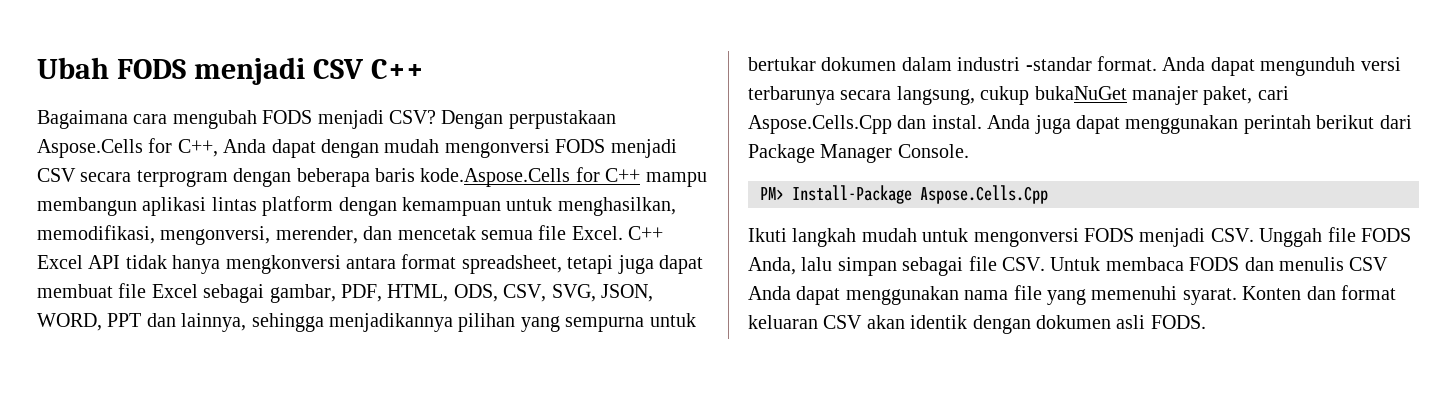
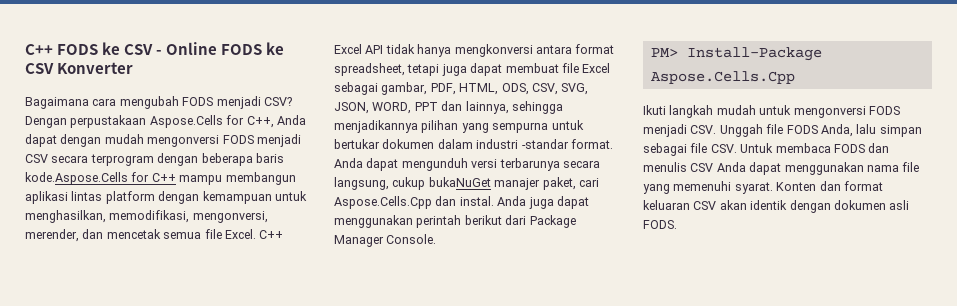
- Ubah FODS menjadi CSV C++
+ C++ FODS ke CSV - Online FODS ke CSV Konverter

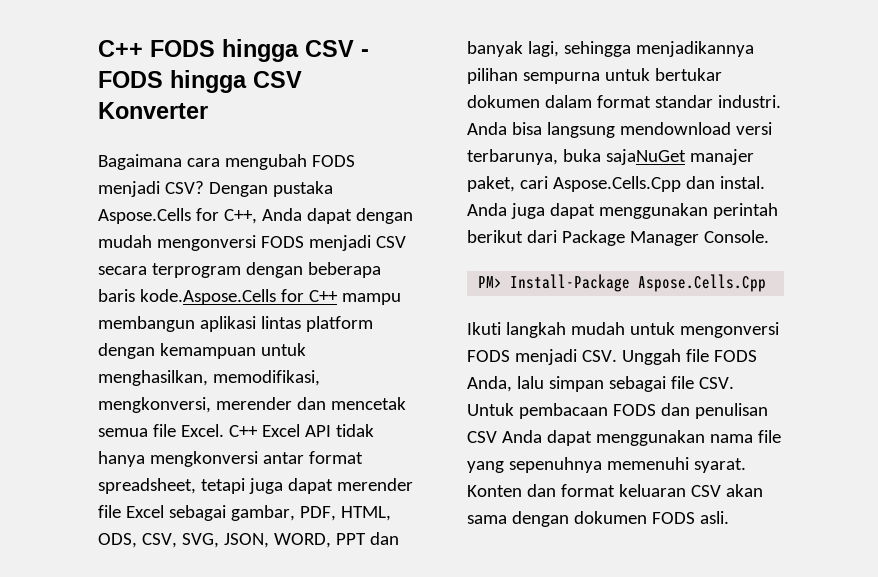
- C++ FODS ke CSV - Online FODS ke CSV Konverter
+ C++ FODS hingga CSV - FODS hingga CSV Konverter
- Dengan perpustakaan Aspose.Cells for C++, Anda dapat dengan mudah mengonversi FODS menjadi CSV secara terprogram dengan beberapa baris kode.Aspose.Cells for C++ mampu membangun aplikasi lintas platform dengan kemampuan untuk menghasilkan, memodifikasi, mengonversi, merender, dan mencetak semua file Excel.
+ Dengan pustaka Aspose.Cells for C++, Anda dapat dengan mudah mengonversi FODS menjadi CSV secara terprogram dengan beberapa baris kode.Aspose.Cells for C++ mampu membangun aplikasi lintas platform dengan kemampuan untuk menghasilkan, memodifikasi, mengkonversi, merender dan mencetak semua file Excel.
- C++ Excel API tidak hanya mengkonversi antara format spreadsheet, tetapi juga dapat membuat file Excel sebagai gambar, PDF, HTML, ODS, CSV, SVG, JSON, WORD, PPT dan lainnya, sehingga menjadikannya pilihan yang sempurna untuk bertukar dokumen dalam industri -standar format. Anda dapat mengunduh versi terbarunya secara langsung, cukup bukaNuGet manajer paket, cari Aspose.Cells.Cpp dan instal.
+ C++ Excel API tidak hanya mengkonversi antar format spreadsheet, tetapi juga dapat merender file Excel sebagai gambar, PDF, HTML, ODS, CSV, SVG, JSON, WORD, PPT dan banyak lagi, sehingga menjadikannya pilihan sempurna untuk bertukar dokumen dalam format standar industri. Anda bisa langsung mendownload versi terbarunya, buka sajaNuGet manajer paket, cari Aspose.Cells.Cpp dan instal.
- Ikuti langkah mudah untuk mengonversi FODS menjadi CSV. Unggah file FODS Anda, lalu simpan sebagai file CSV. Untuk membaca FODS dan menulis CSV Anda dapat menggunakan nama file yang memenuhi syarat.
+ Ikuti langkah mudah untuk mengonversi FODS menjadi CSV. Unggah file FODS Anda, lalu simpan sebagai file CSV. Untuk pembacaan FODS dan penulisan CSV Anda dapat menggunakan nama file yang sepenuhnya memenuhi syarat.
- Konten dan format keluaran CSV akan identik dengan dokumen asli FODS.
+ Konten dan format keluaran CSV akan sama dengan dokumen FODS asli.

